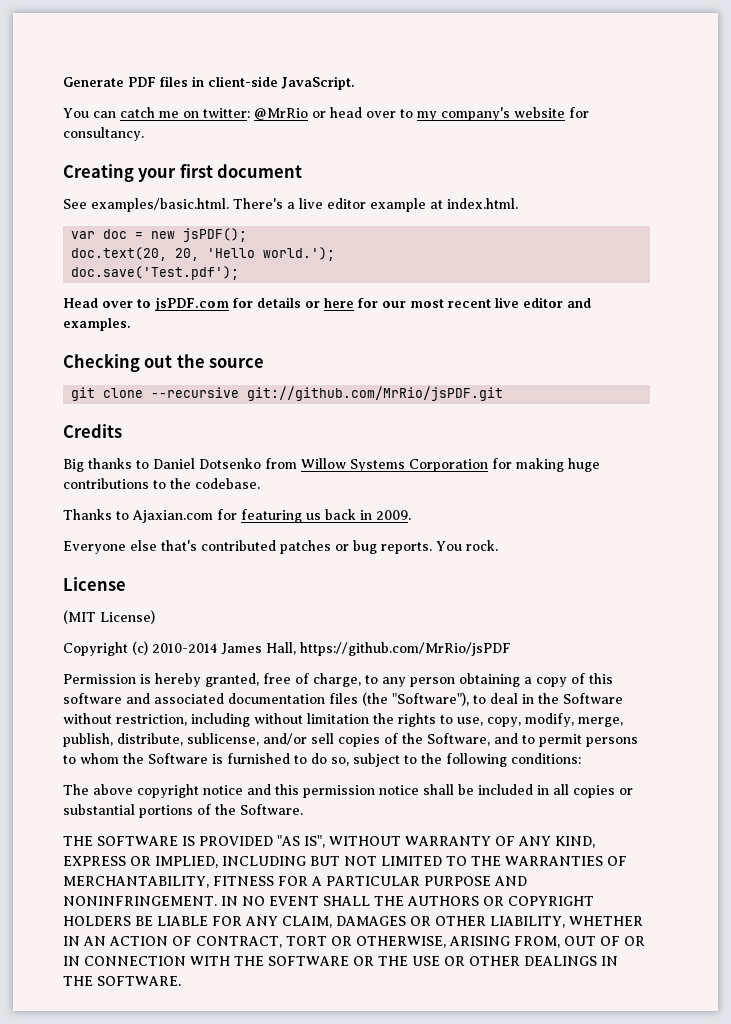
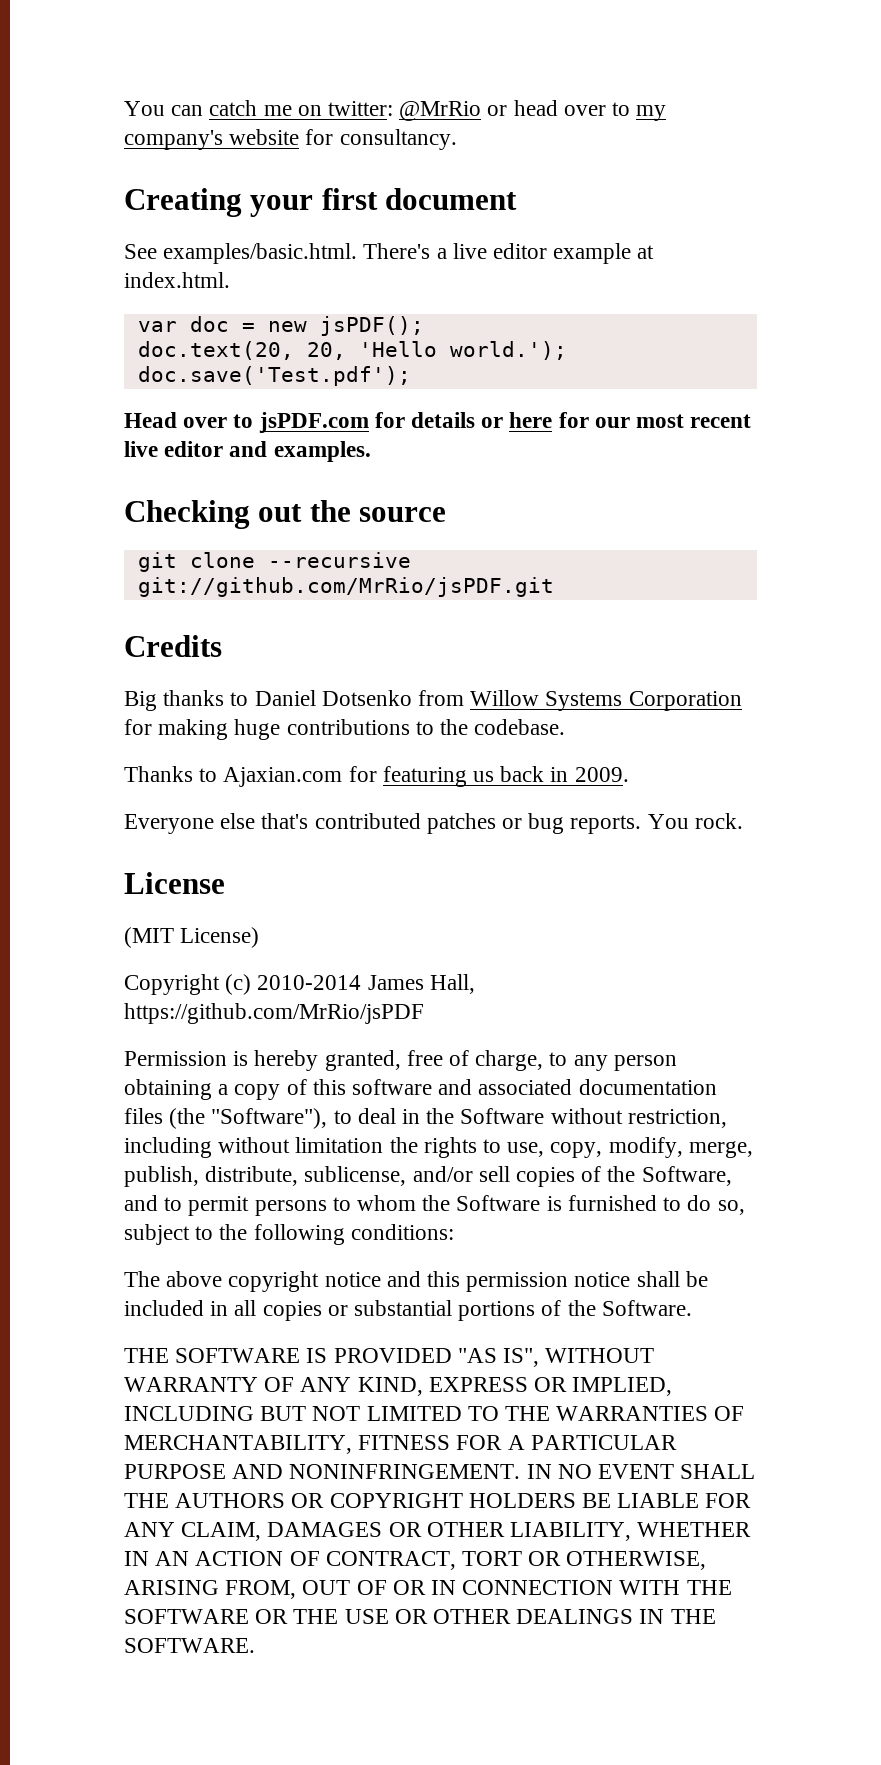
- Generate PDF files in client-side JavaScript.

